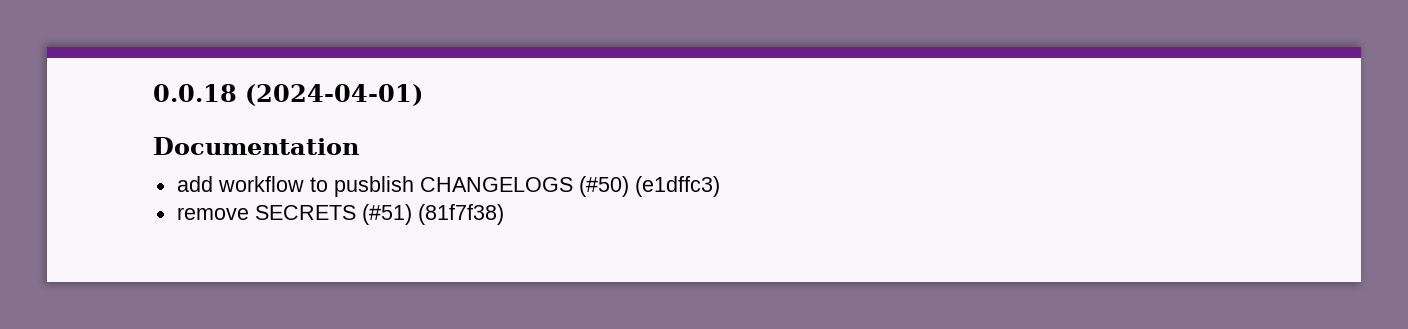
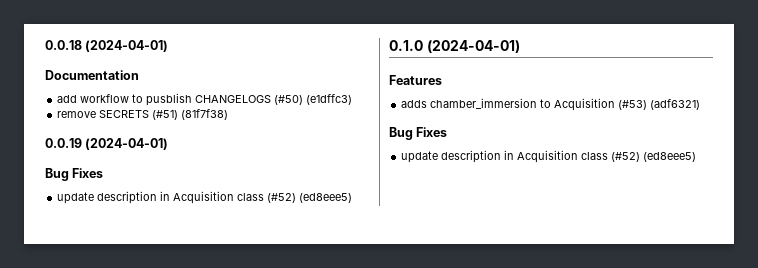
+ 0.0.19 (2024-04-01)
+ Bug Fixes
+ update description in Acquisition class (#52) (ed8eee5)
+ 0.1.0 (2024-04-01)
+ Features
+ adds chamber_immersion to Acquisition (#53) (adf6321)
+ Bug Fixes
+ update description in Acquisition class (#52) (ed8eee5)

